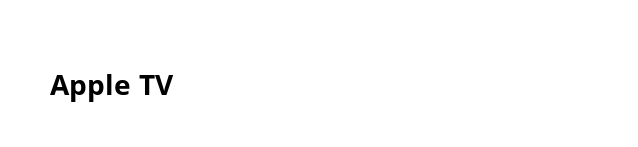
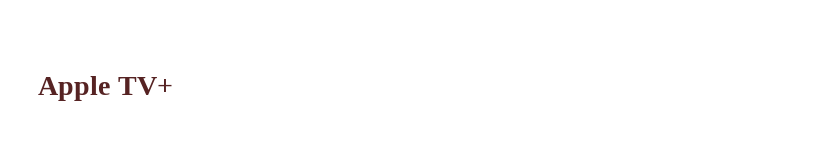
- Apple TV
+ Apple TV+

